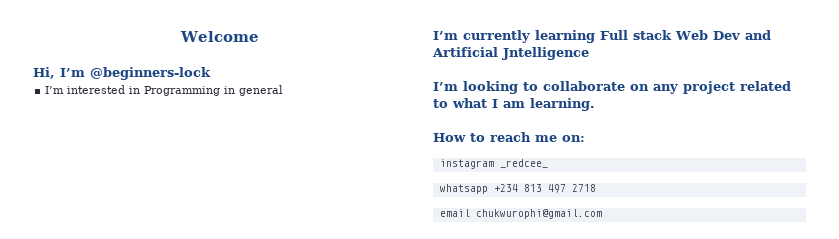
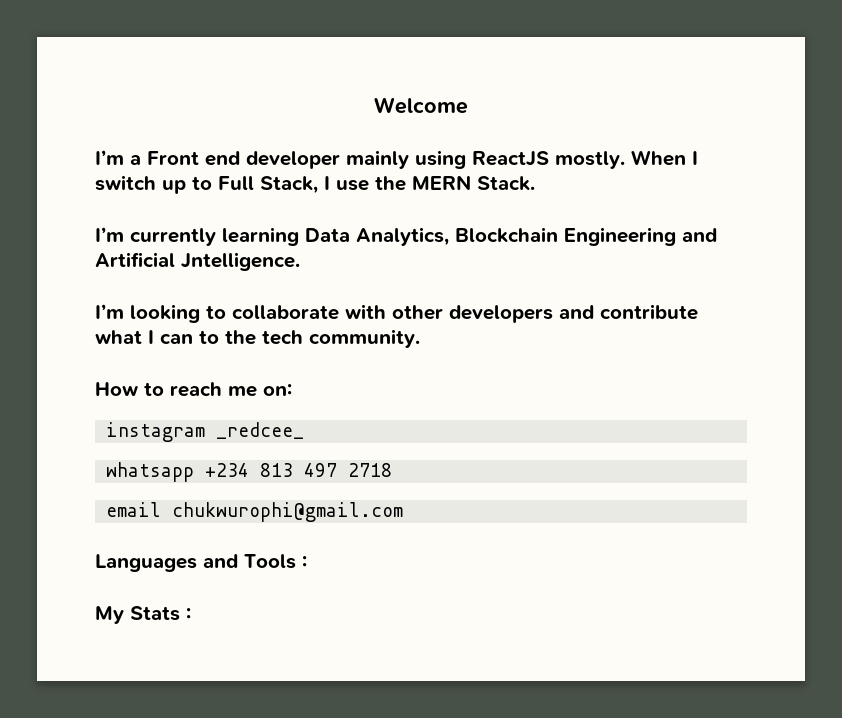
- Hi, I’m @beginners-lock
- I’m interested in Programming in general
+ I’m a Front end developer mainly using ReactJS mostly. When I switch up to Full Stack, I use the MERN Stack.
- I’m currently learning Full stack Web Dev and Artificial Jntelligence
+ I’m currently learning Data Analytics, Blockchain Engineering and Artificial Jntelligence.
- I’m looking to collaborate on any project related to what I am learning.
+ I’m looking to collaborate with other developers and contribute what I can to the tech community.
+ Languages and Tools :
+ My Stats :

